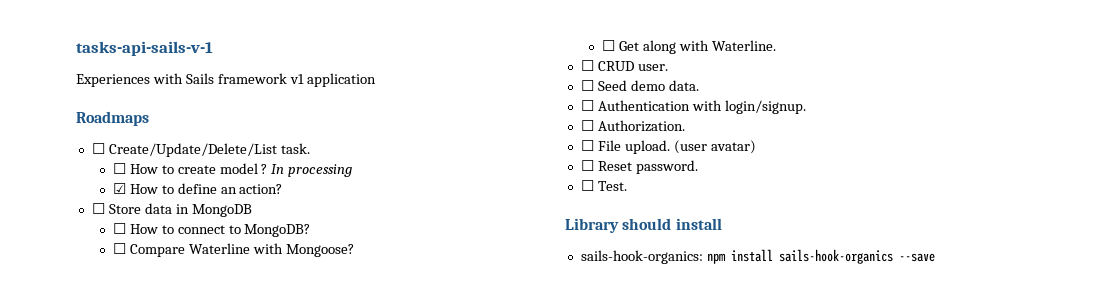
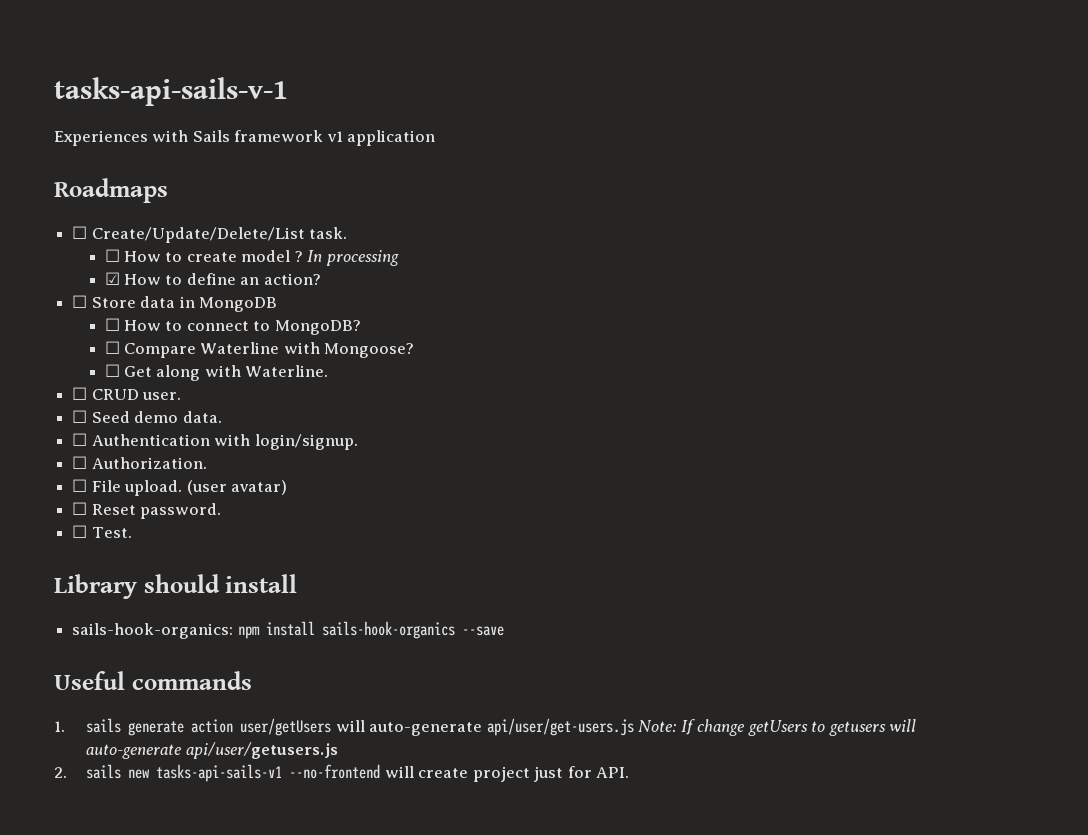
+ Useful commands
+ 1. sails generate action user/getUsers will auto-generate api/user/get-users.js Note: If change getUsers to getusers will auto-generate api/user/getusers.js
+ 2. sails new tasks-api-sails-v1 --no-frontend will create project just for API.

